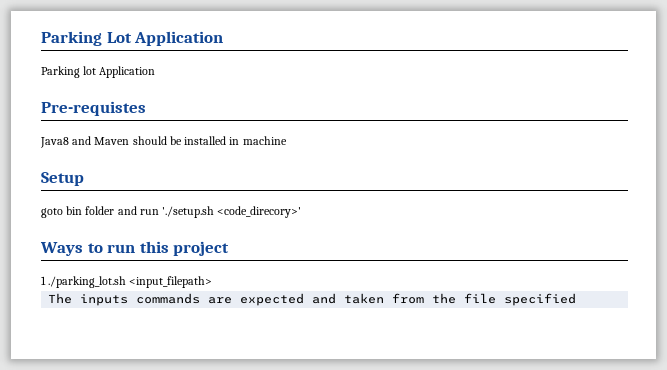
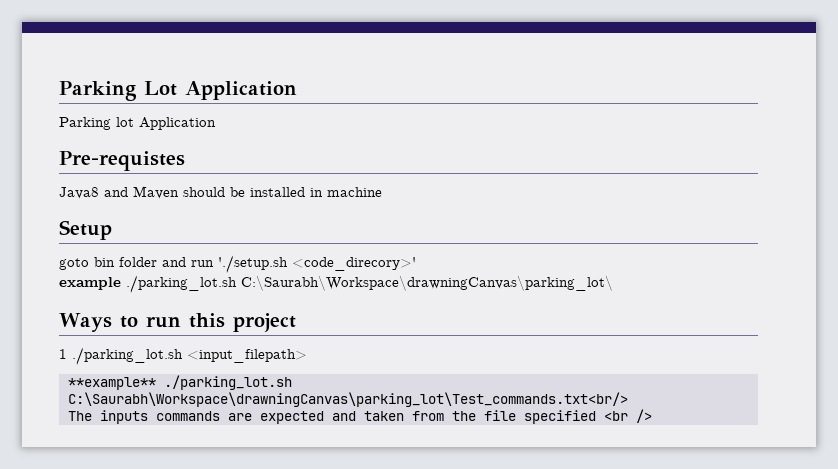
+ example ./parking_lot.sh C:\Saurabh\Workspace\drawningCanvas\parking_lot\
+ **example** ./parking_lot.sh C:\Saurabh\Workspace\drawningCanvas\parking_lot\Test_commands.txt<br/>
- The inputs commands are expected and taken from the file specified
+ The inputs commands are expected and taken from the file specified <br />

